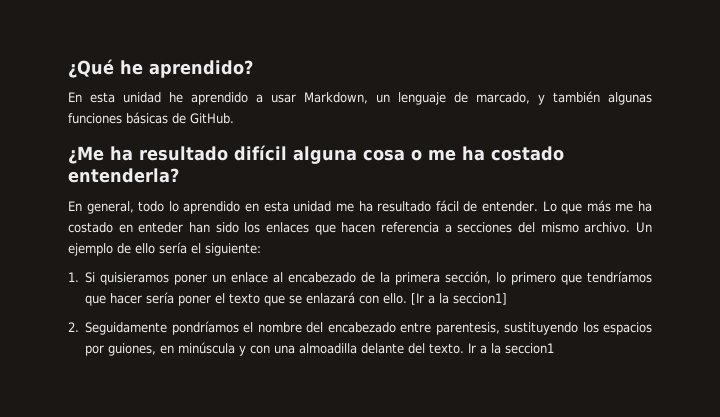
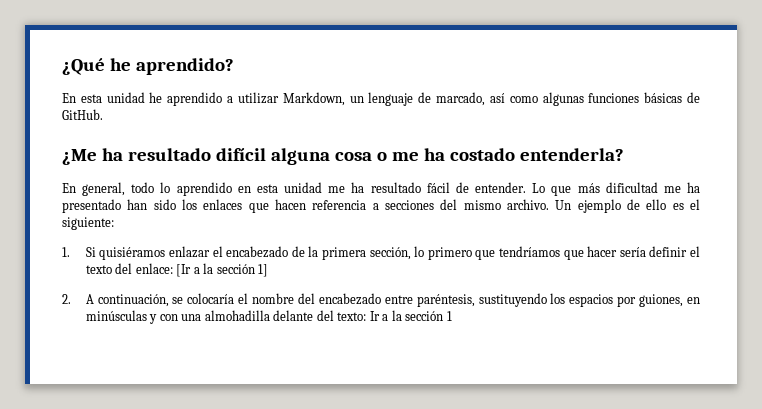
- En esta unidad he aprendido a usar Markdown, un lenguaje de marcado, y también algunas funciones básicas de GitHub.
+ En esta unidad he aprendido a utilizar Markdown, un lenguaje de marcado, así como algunas funciones básicas de GitHub.
- Lo que más me ha costado en enteder han sido los enlaces que hacen referencia a secciones del mismo archivo.
+ Lo que más dificultad me ha presentado han sido los enlaces que hacen referencia a secciones del mismo archivo.
- Un ejemplo de ello sería el siguiente:
+ Un ejemplo de ello es el siguiente:
- 1. Si quisieramos poner un enlace al encabezado de la primera sección, lo primero que tendríamos que hacer sería poner el texto que se enlazará con ello. [Ir a la seccion1]
+ 1. Si quisiéramos enlazar el encabezado de la primera sección, lo primero que tendríamos que hacer sería definir el texto del enlace: [Ir a la sección 1]
- 2. Seguidamente pondríamos el nombre del encabezado entre parentesis, sustituyendo los espacios por guiones, en minúscula y con una almoadilla delante del texto. Ir a la seccion1
+ 2. A continuación, se colocaría el nombre del encabezado entre paréntesis, sustituyendo los espacios por guiones, en minúsculas y con una almohadilla delante del texto: Ir a la sección 1

